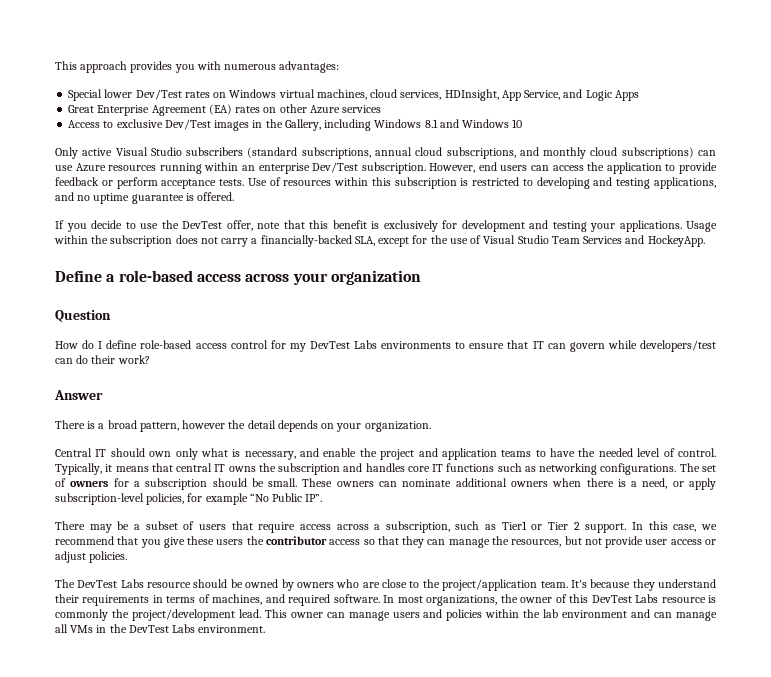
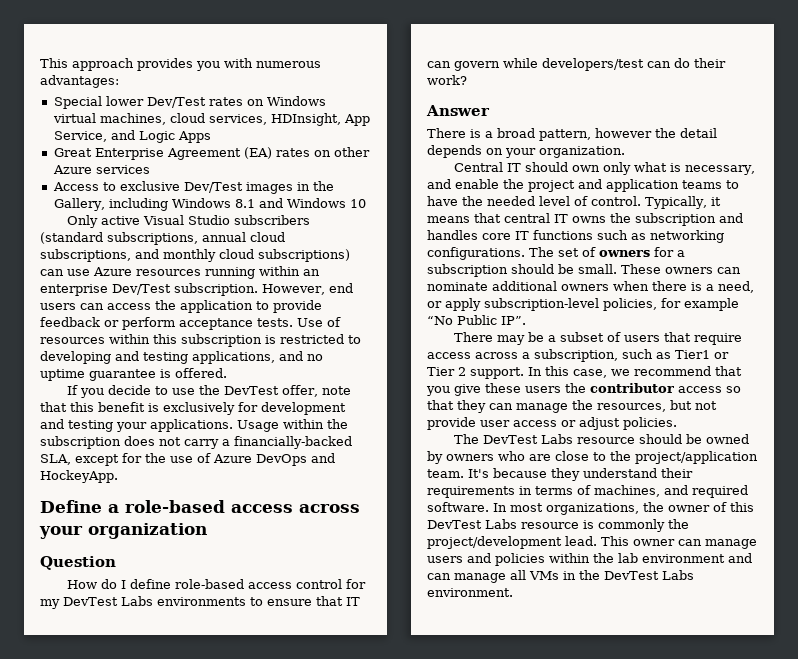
- Usage within the subscription does not carry a financially-backed SLA, except for the use of Visual Studio Team Services and HockeyApp.
+ Usage within the subscription does not carry a financially-backed SLA, except for the use of Azure DevOps and HockeyApp.

